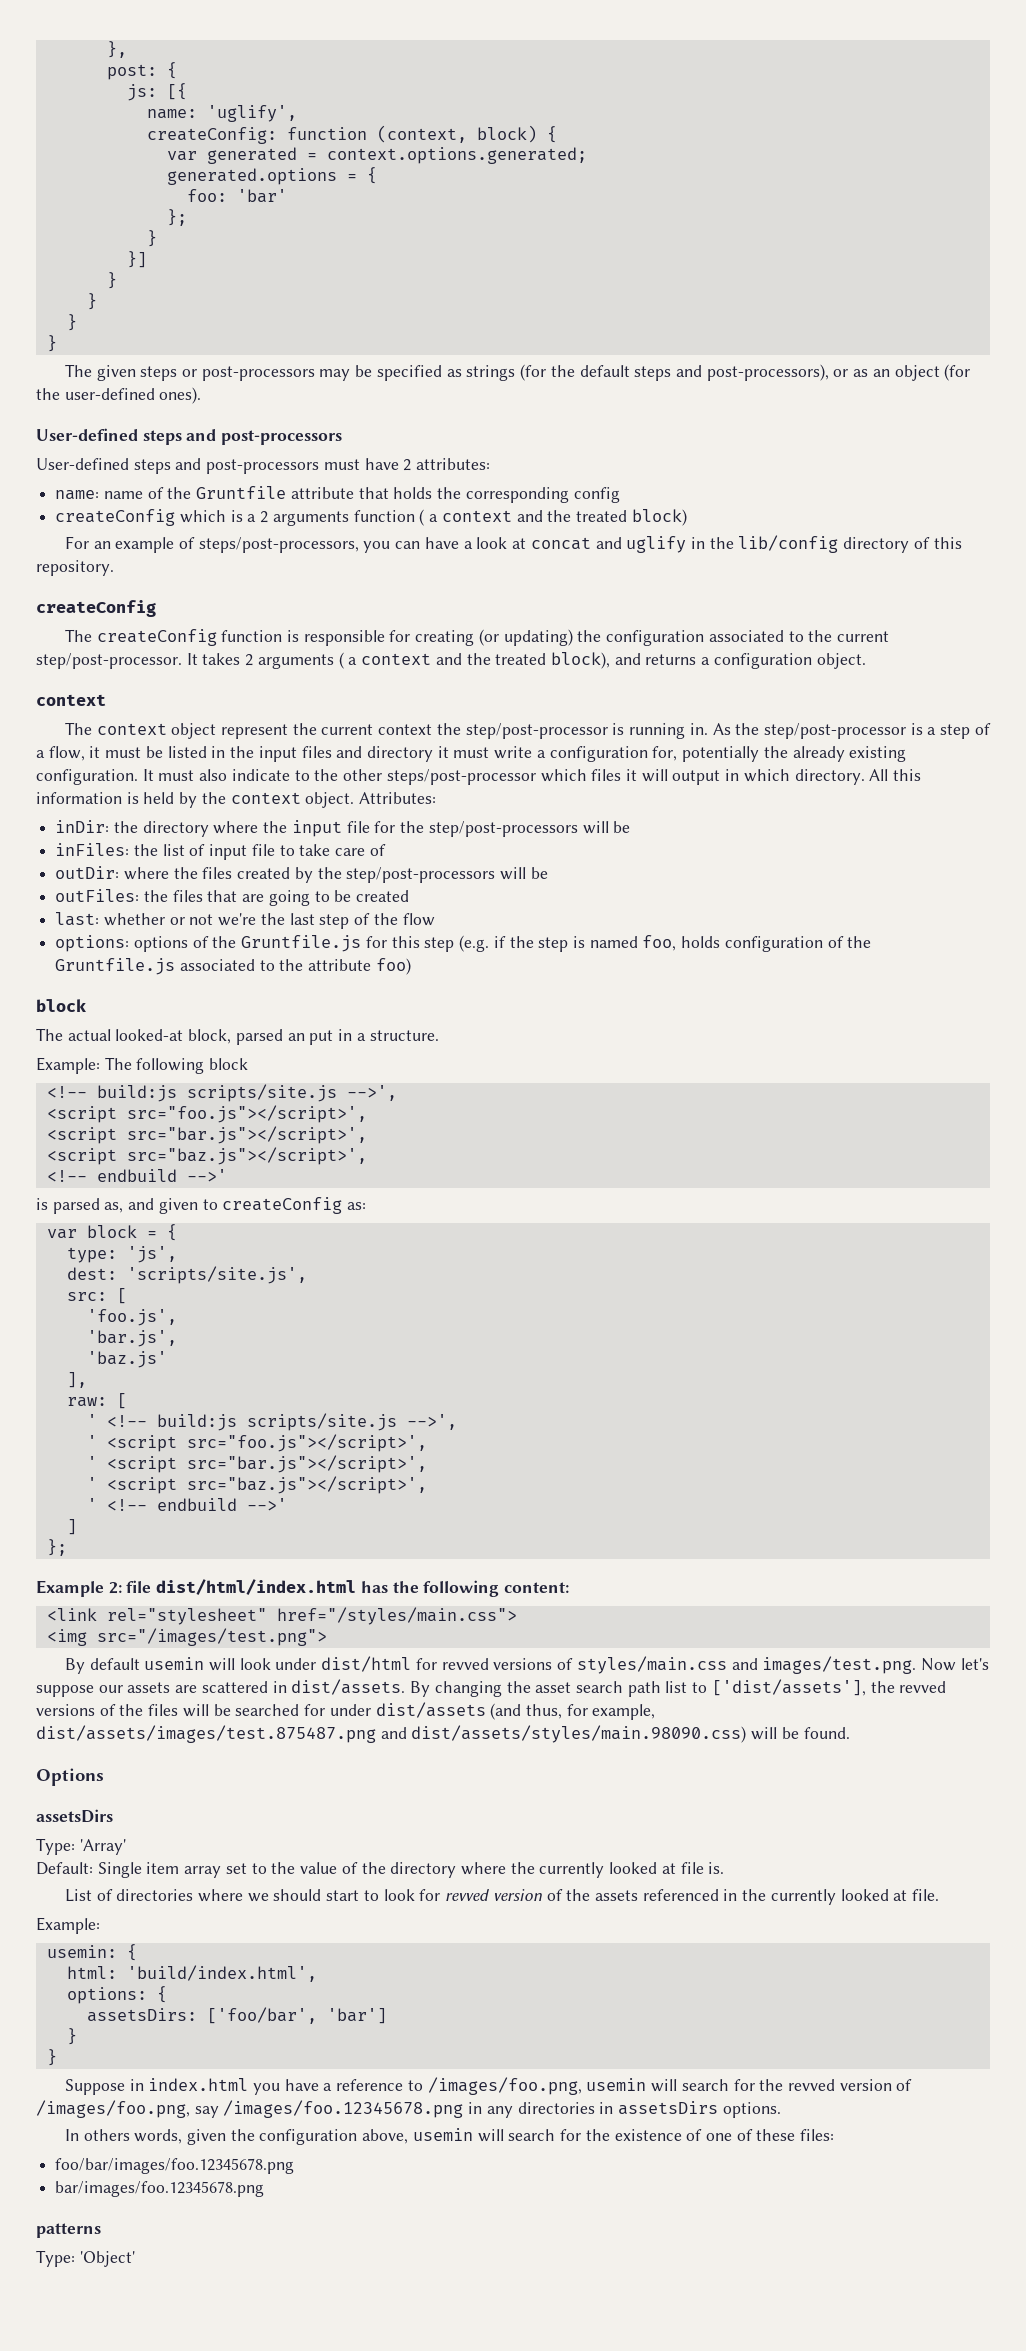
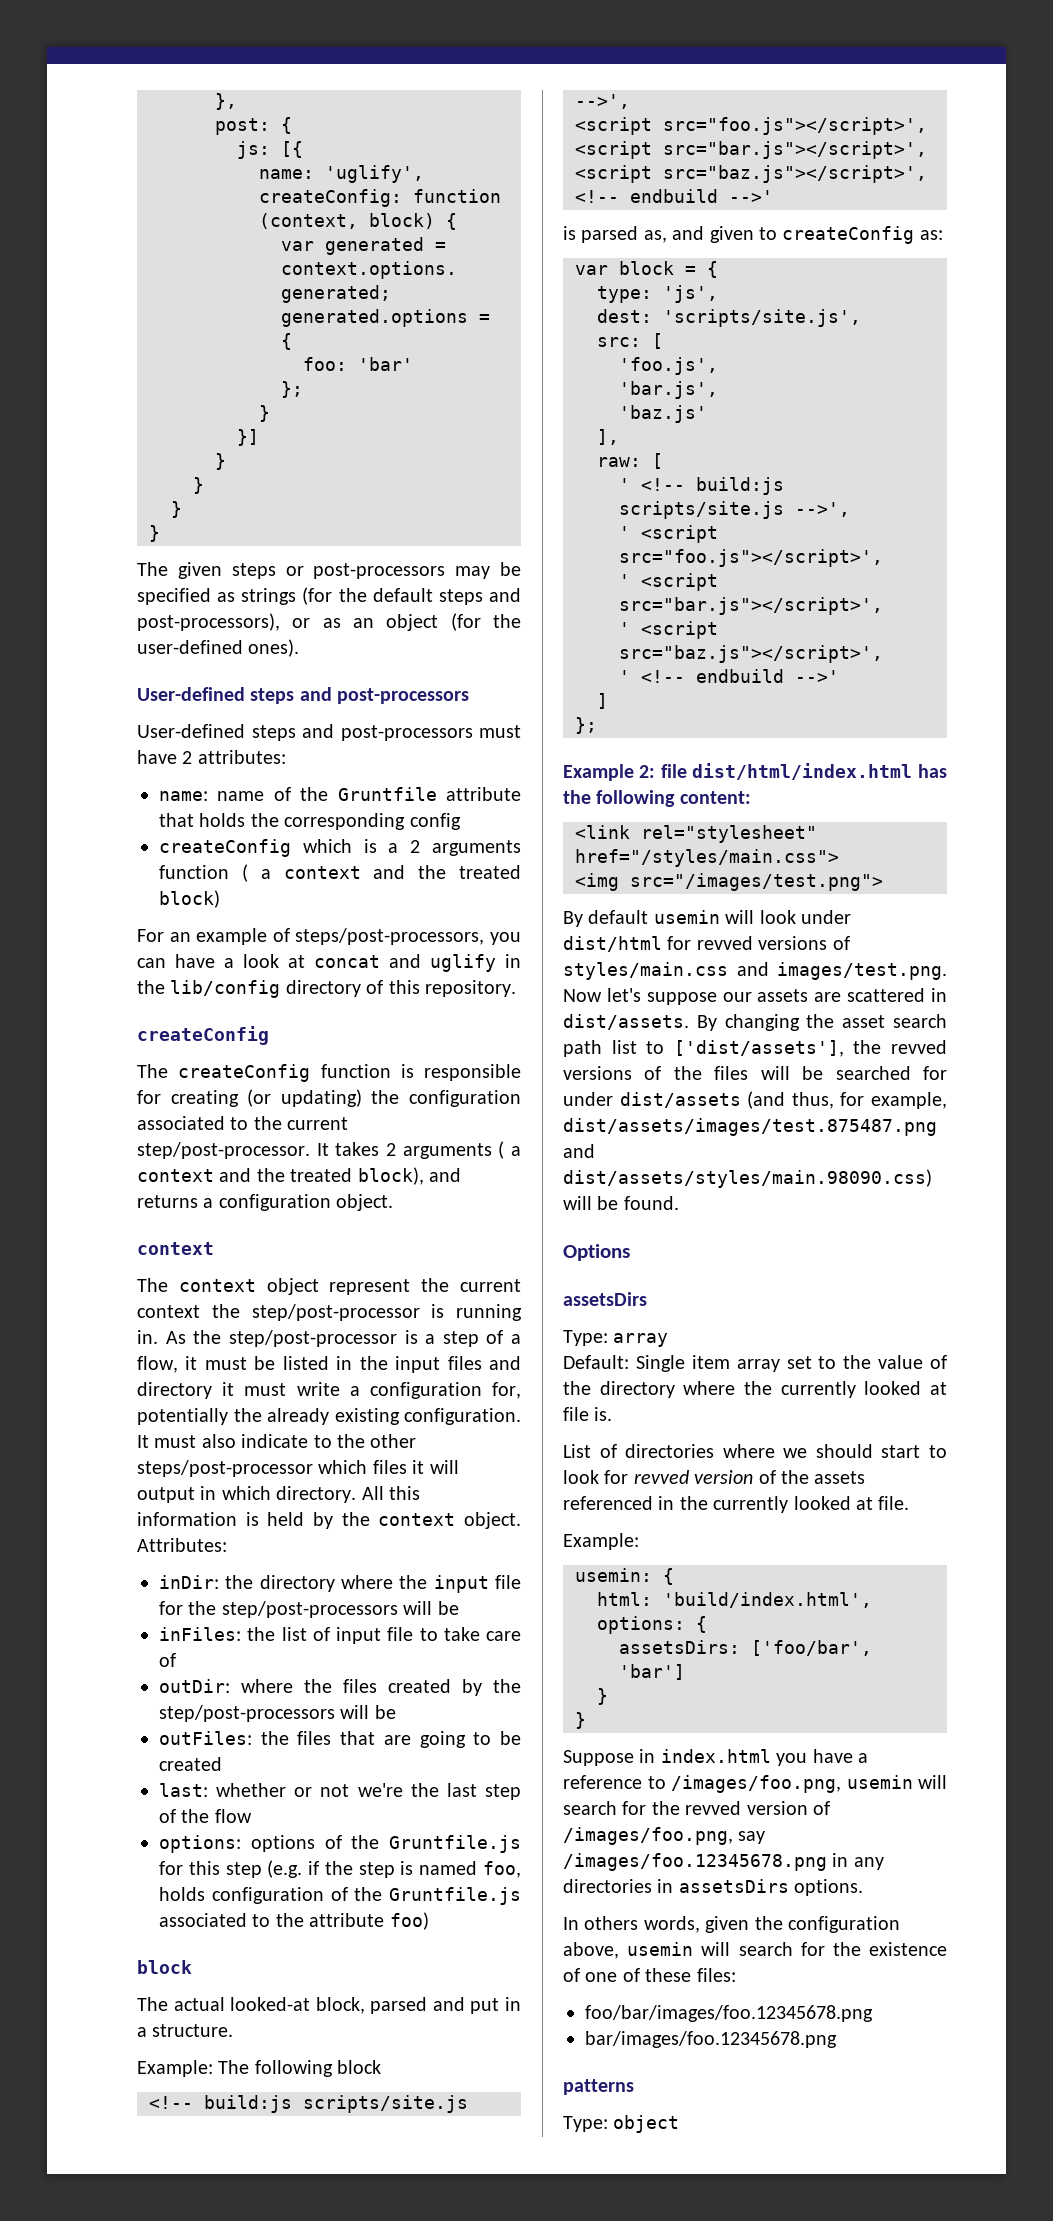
- The actual looked-at block, parsed an put in a structure.
+ The actual looked-at block, parsed and put in a structure.
- Type: 'Array'
+ Type: array
- Type: 'Object'
+ Type: object

